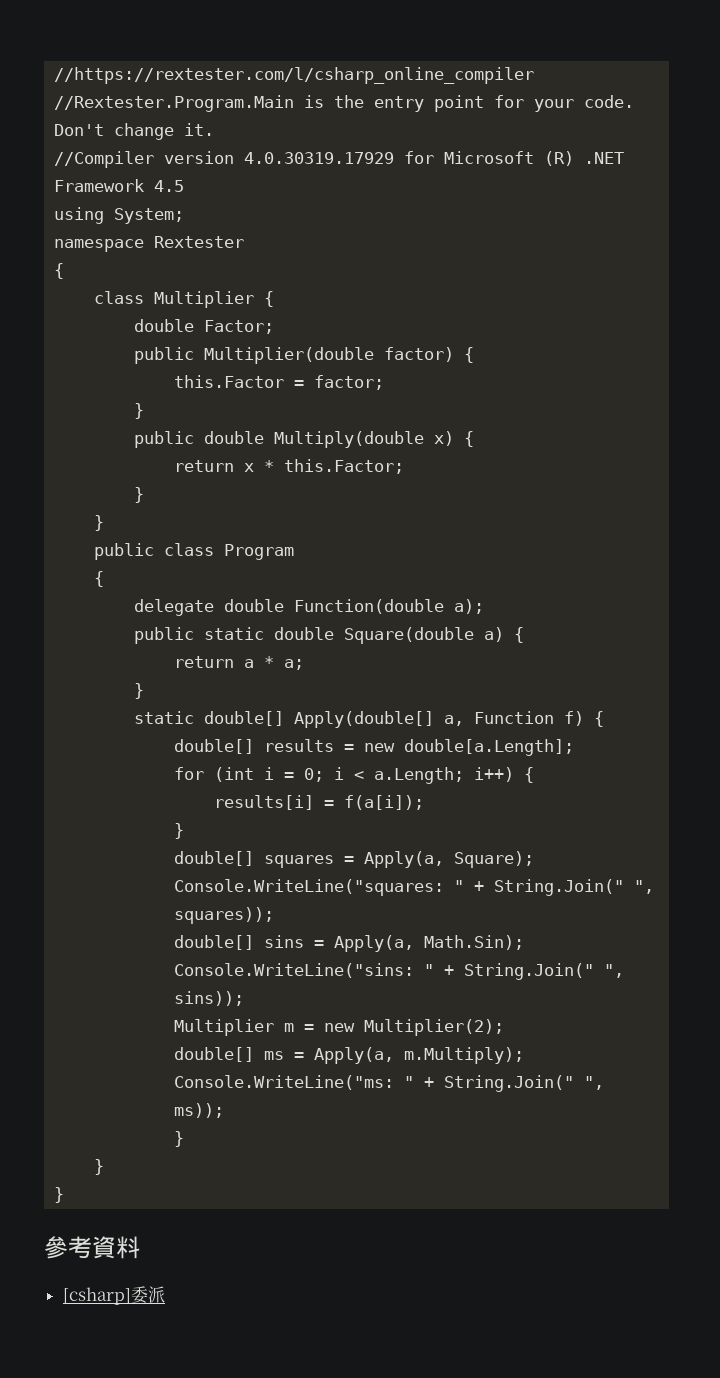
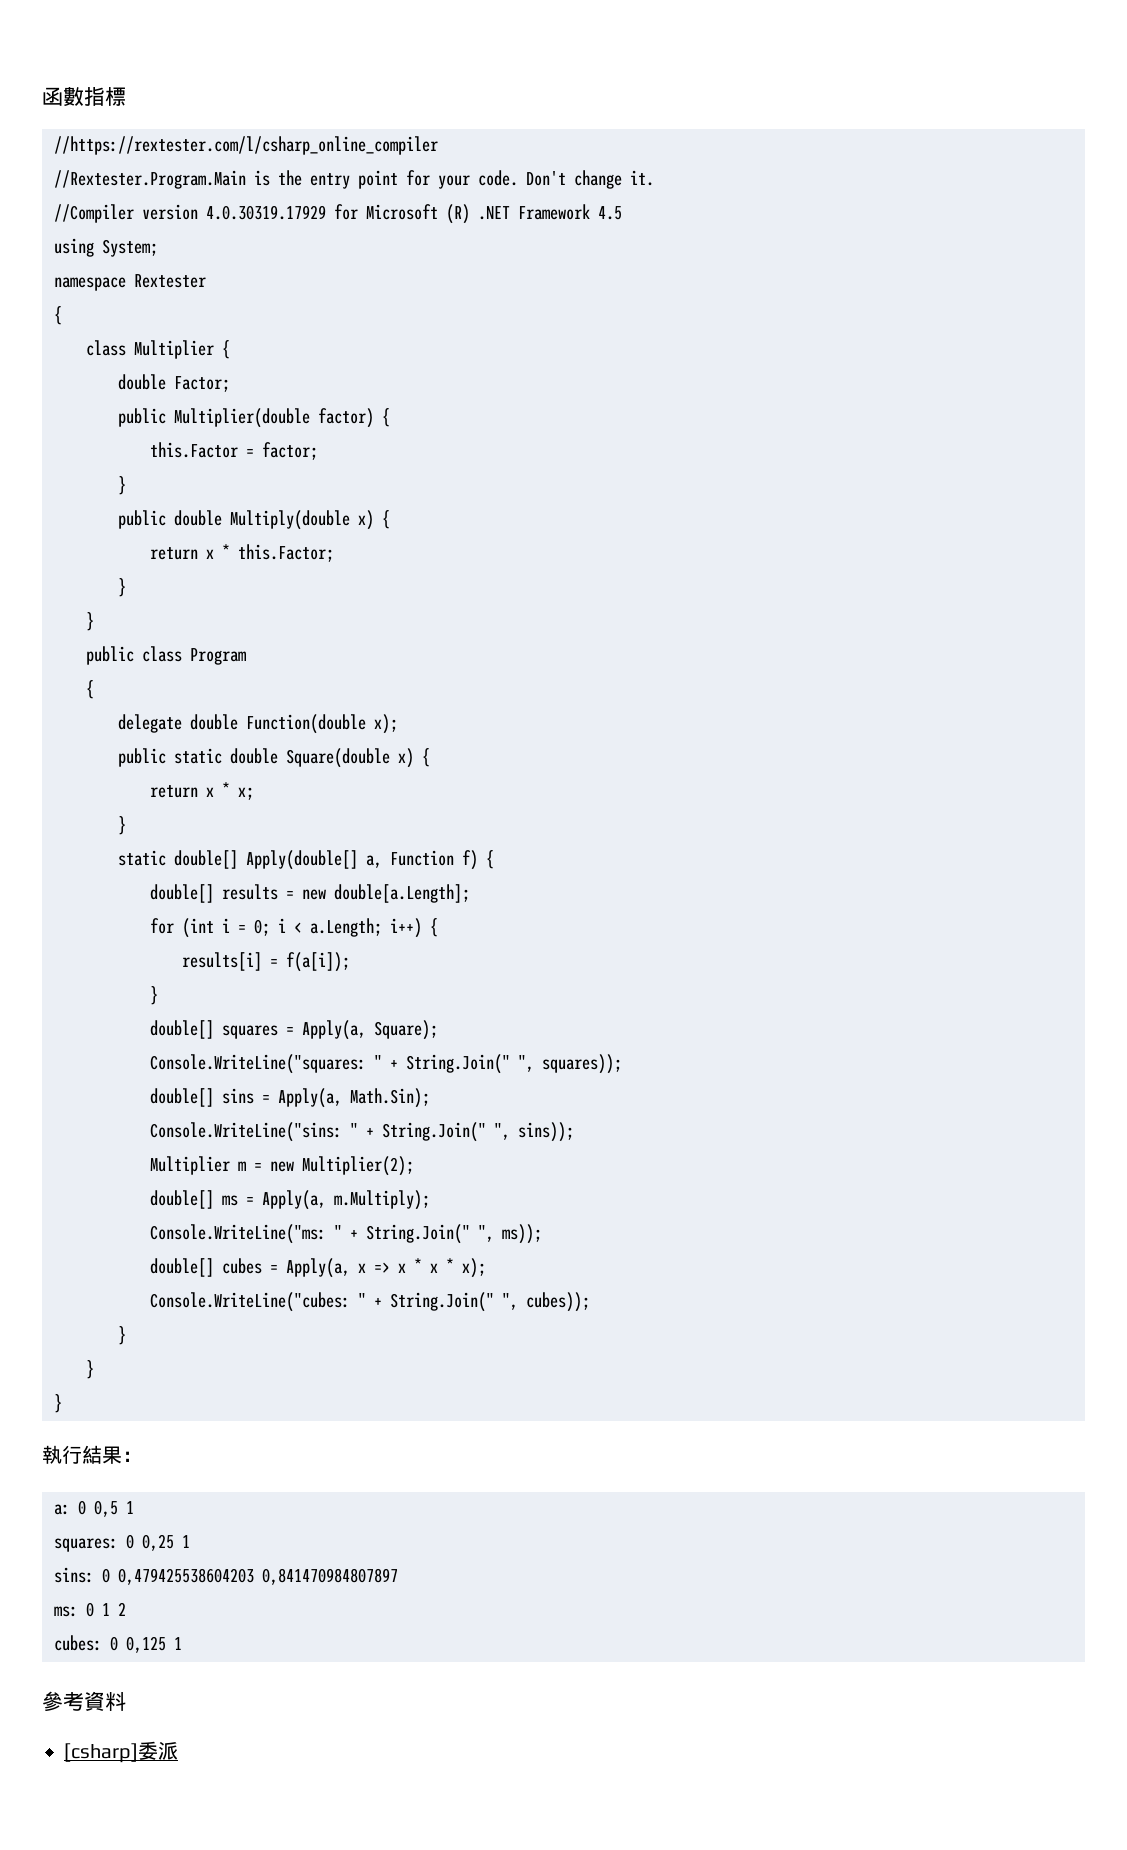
+ 函數指標
- delegate double Function(double a);
+ delegate double Function(double x);
- public static double Square(double a) {
- return a * a;
+ public static double Square(double x) {
+ return x * x;
  Console.WriteLine("ms: " + String.Join(" ", ms));
+ double[] cubes = Apply(a, x => x * x * x);
+ Console.WriteLine("cubes: " + String.Join(" ", cubes));
  }
  }
  }
+ 執行結果：
+ a: 0 0,5 1
+ squares: 0 0,25 1
+ sins: 0 0,479425538604203 0,841470984807897
+ ms: 0 1 2
+ cubes: 0 0,125 1

